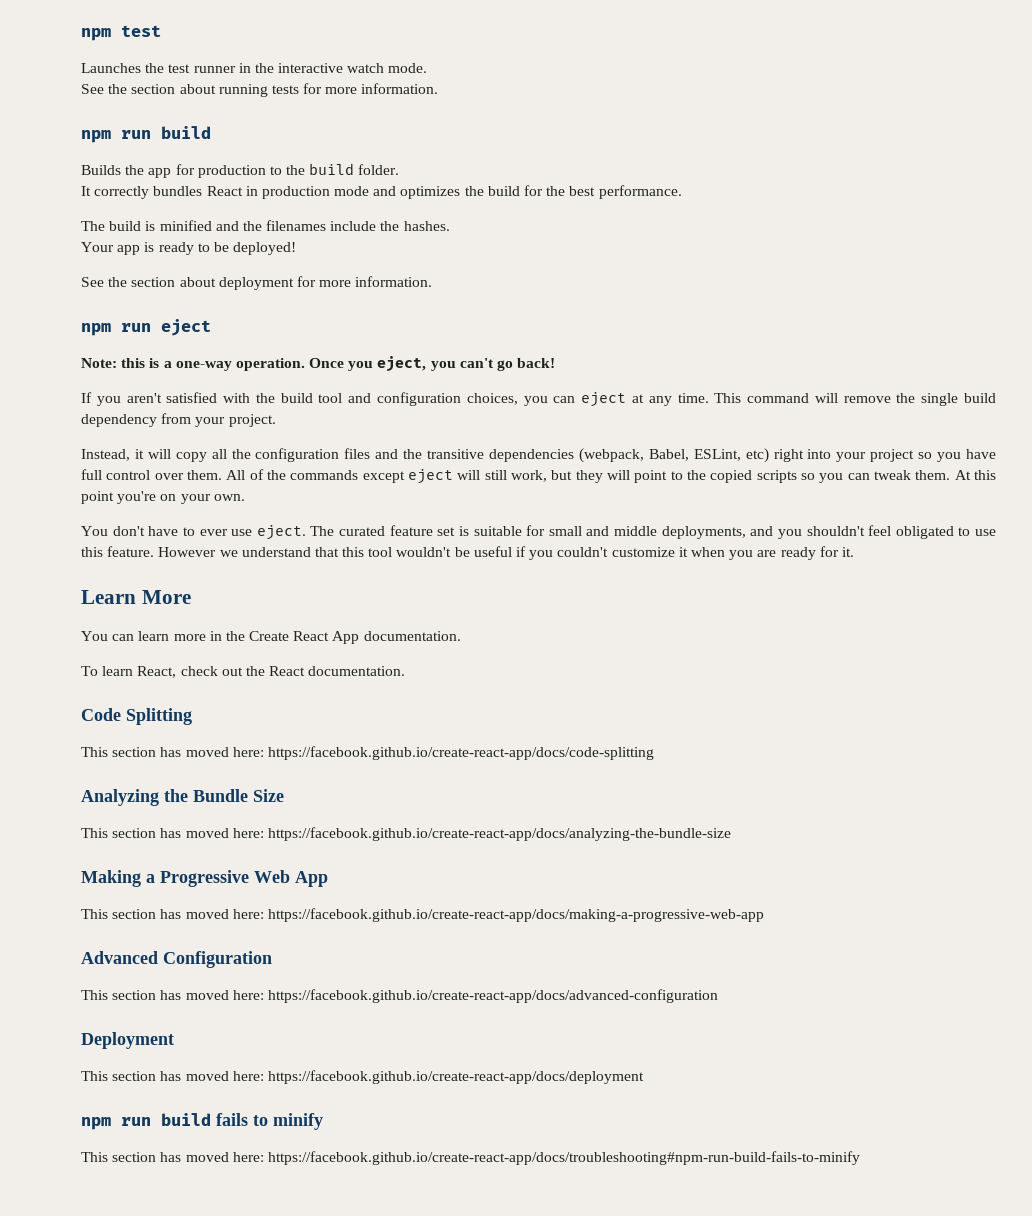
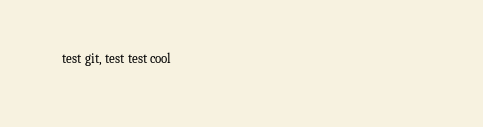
- npm test
- Launches the test runner in the interactive watch mode.
- See the section about running tests for more information.
- npm run build
- Builds the app for production to the build folder.
- It correctly bundles React in production mode and optimizes the build for the best performance.
- The build is minified and the filenames include the hashes.
- Your app is ready to be deployed!
- See the section about deployment for more information.
- npm run eject
- Note: this is a one-way operation. Once you eject, you can't go back!
- If you aren't satisfied with the build tool and configuration choices, you can eject at any time. This command will remove the single build dependency from your project.
- Instead, it will copy all the configuration files and the transitive dependencies (webpack, Babel, ESLint, etc) right into your project so you have full control over them. All of the commands except eject will still work, but they will point to the copied scripts so you can tweak them. At this point you're on your own.
- You don't have to ever use eject. The curated feature set is suitable for small and middle deployments, and you shouldn't feel obligated to use this feature. However we understand that this tool wouldn't be useful if you couldn't customize it when you are ready for it.
- Learn More
- You can learn more in the Create React App documentation.
- To learn React, check out the React documentation.
- Code Splitting
- This section has moved here: https://facebook.github.io/create-react-app/docs/code-splitting
- Analyzing the Bundle Size
- This section has moved here: https://facebook.github.io/create-react-app/docs/analyzing-the-bundle-size
- Making a Progressive Web App
- This section has moved here: https://facebook.github.io/create-react-app/docs/making-a-progressive-web-app
- Advanced Configuration
- This section has moved here: https://facebook.github.io/create-react-app/docs/advanced-configuration
- Deployment
- This section has moved here: https://facebook.github.io/create-react-app/docs/deployment
- npm run build fails to minify
- This section has moved here: https://facebook.github.io/create-react-app/docs/troubleshooting#npm-run-build-fails-to-minify
+ test git, test test cool

